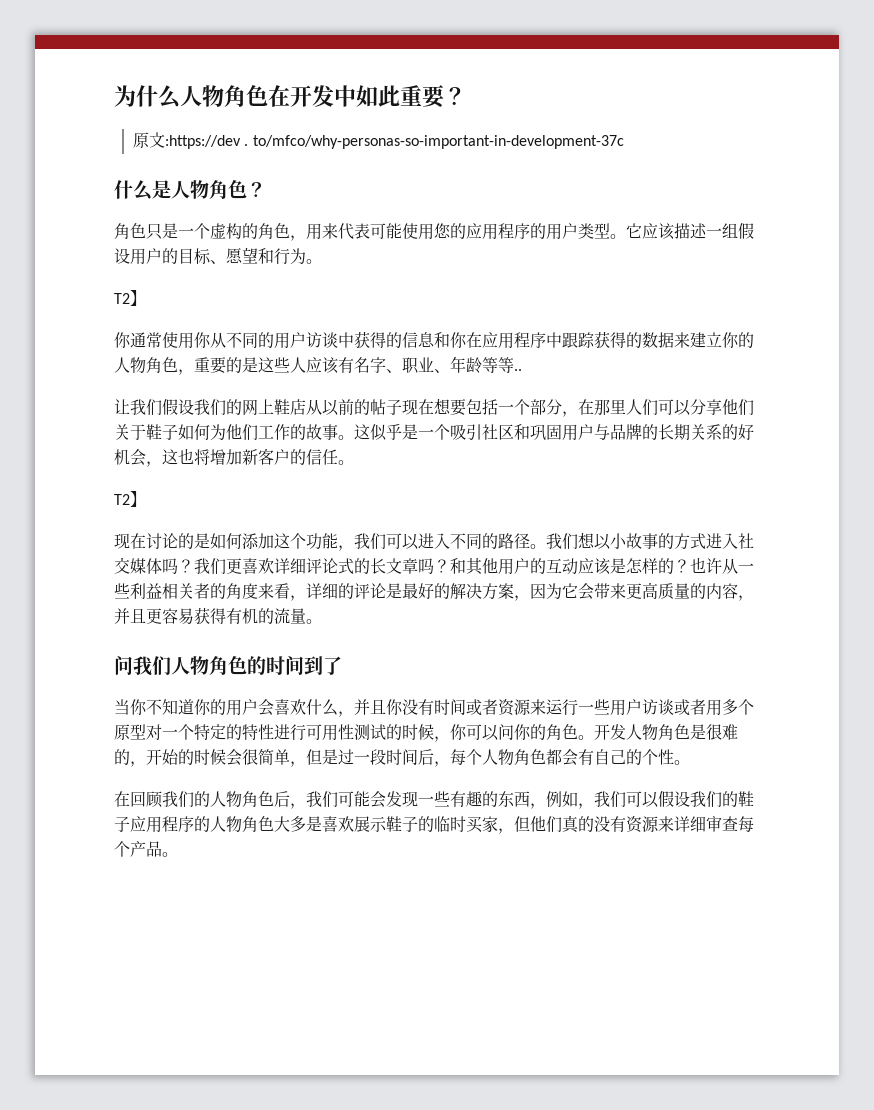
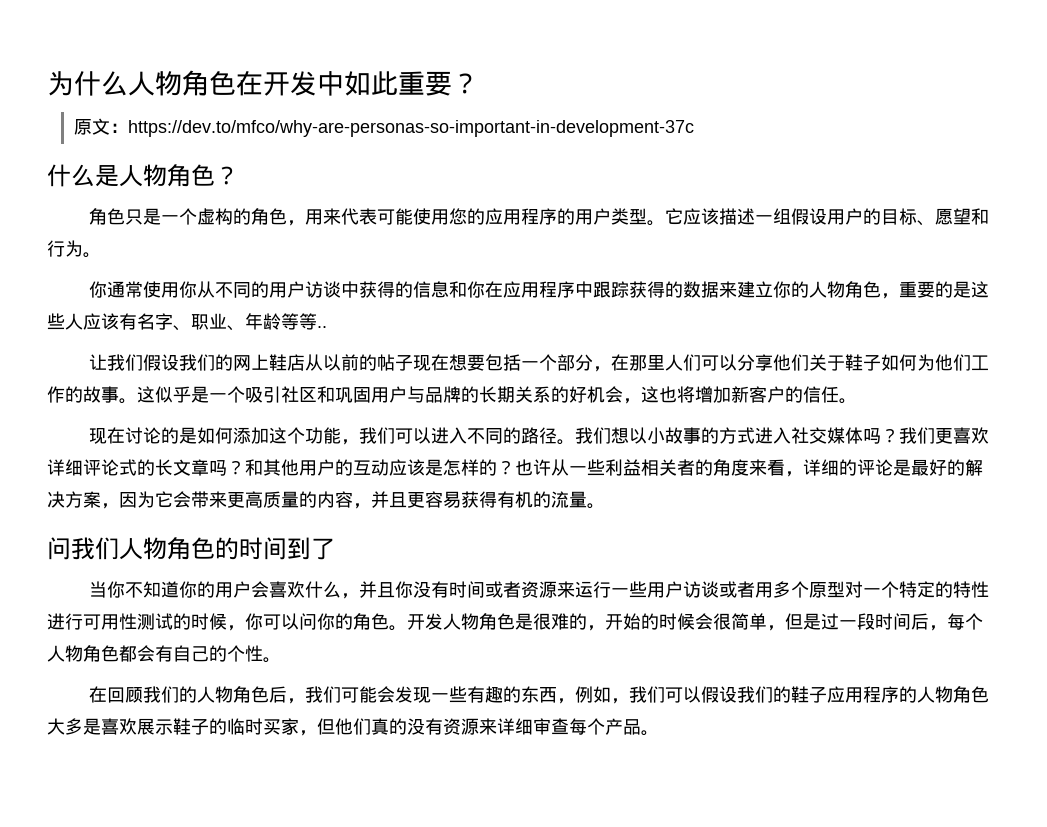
- 原文:https://dev . to/mfco/why-personas-so-important-in-development-37c
+ 原文：https://dev.to/mfco/why-are-personas-so-important-in-development-37c
  它应该描述一组假设用户的目标、愿望和行为。
- T2】
  这似乎是一个吸引社区和巩固用户与品牌的长期关系的好机会，这也将增加新客户的信任。
- T2】

